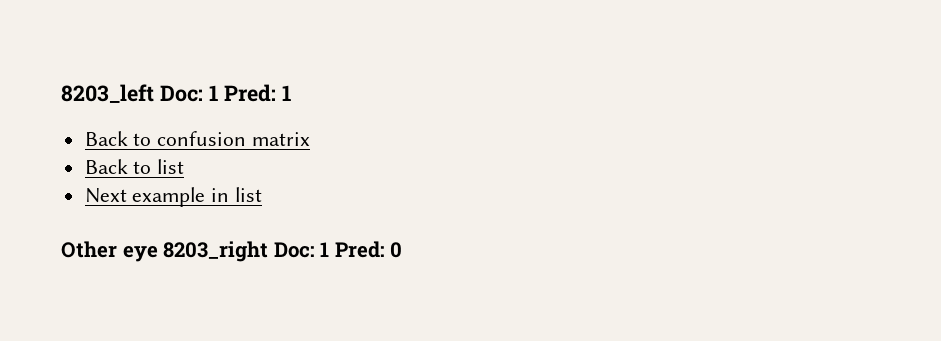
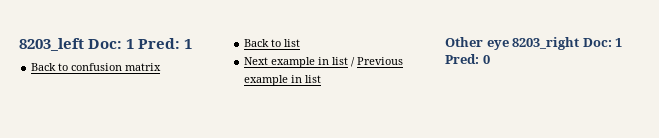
- Next example in list
+ Next example in list / Previous example in list

